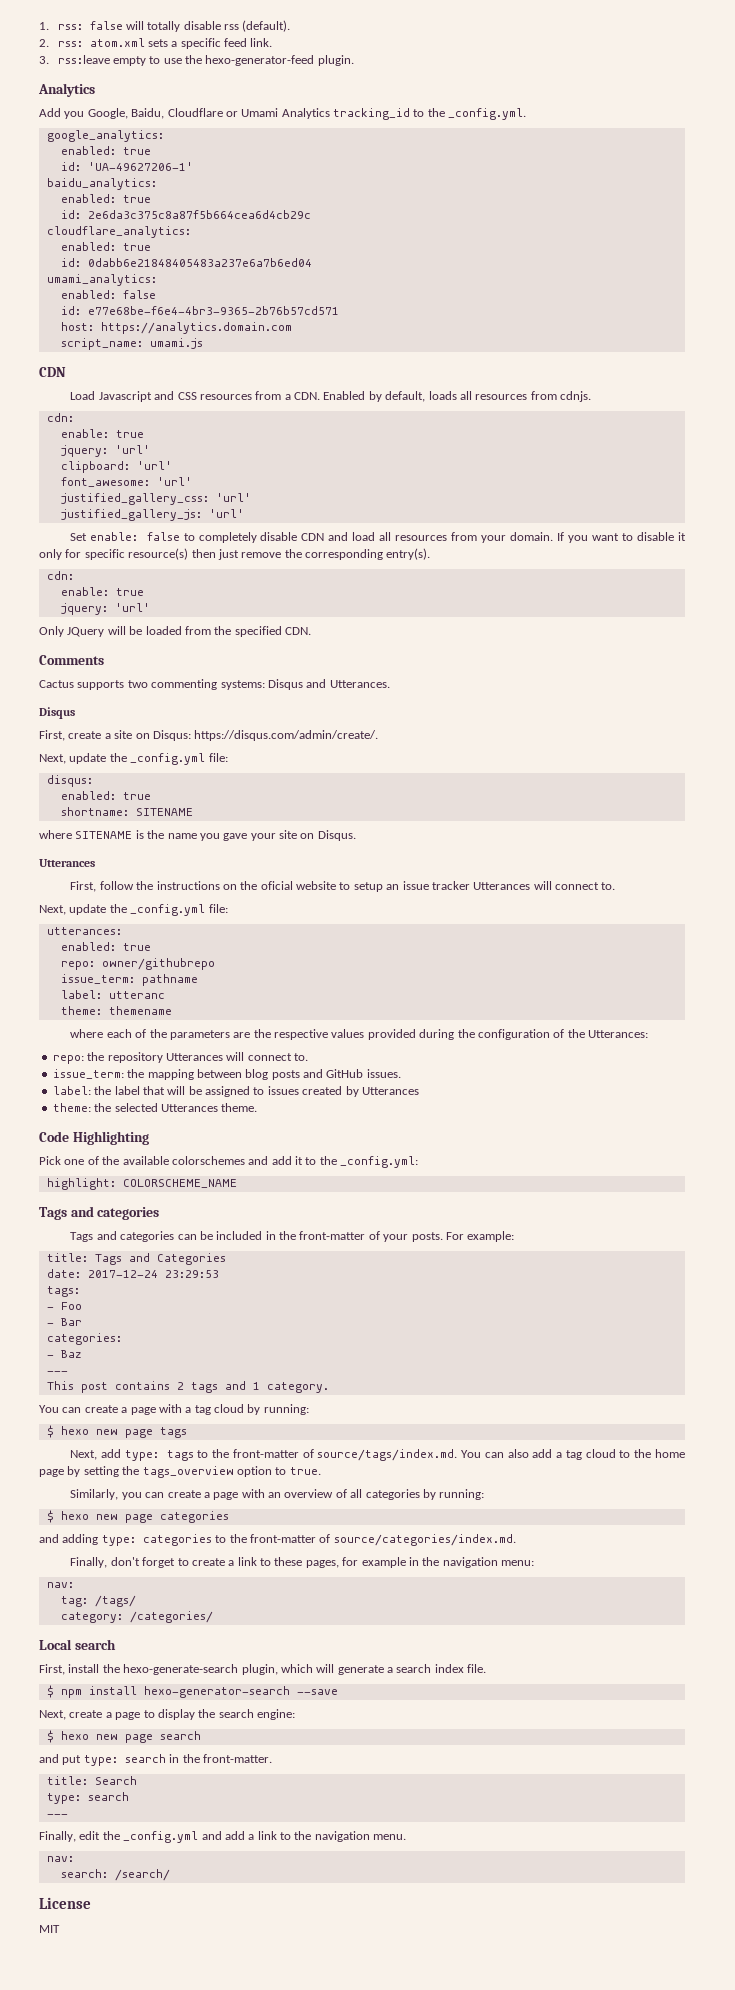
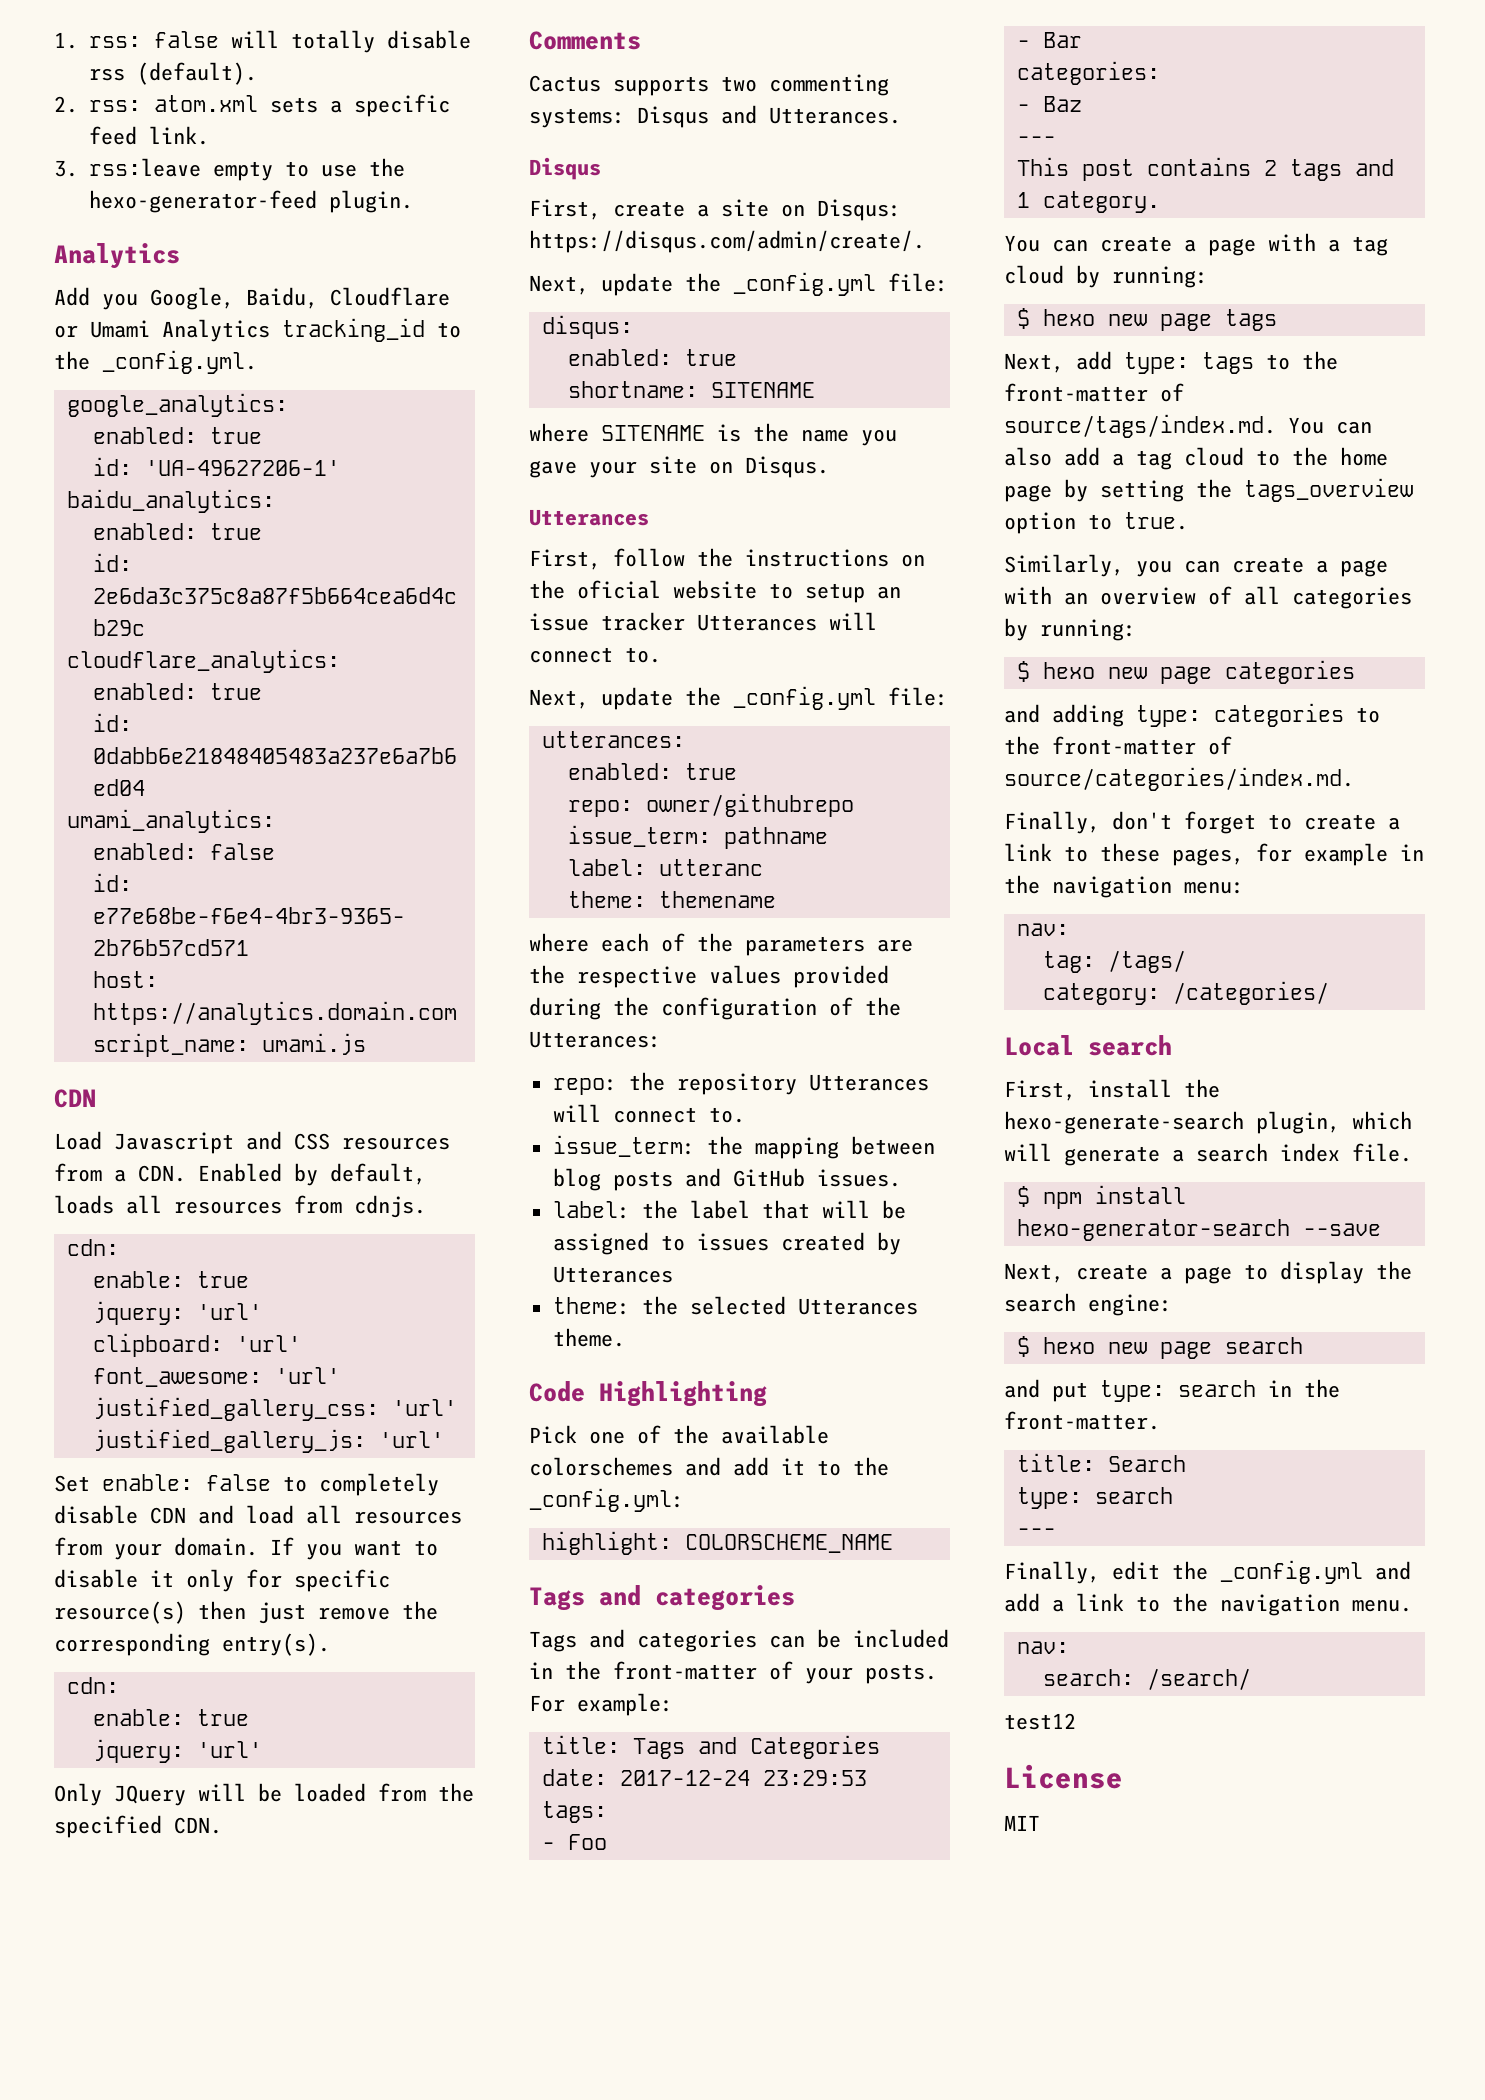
+ test12

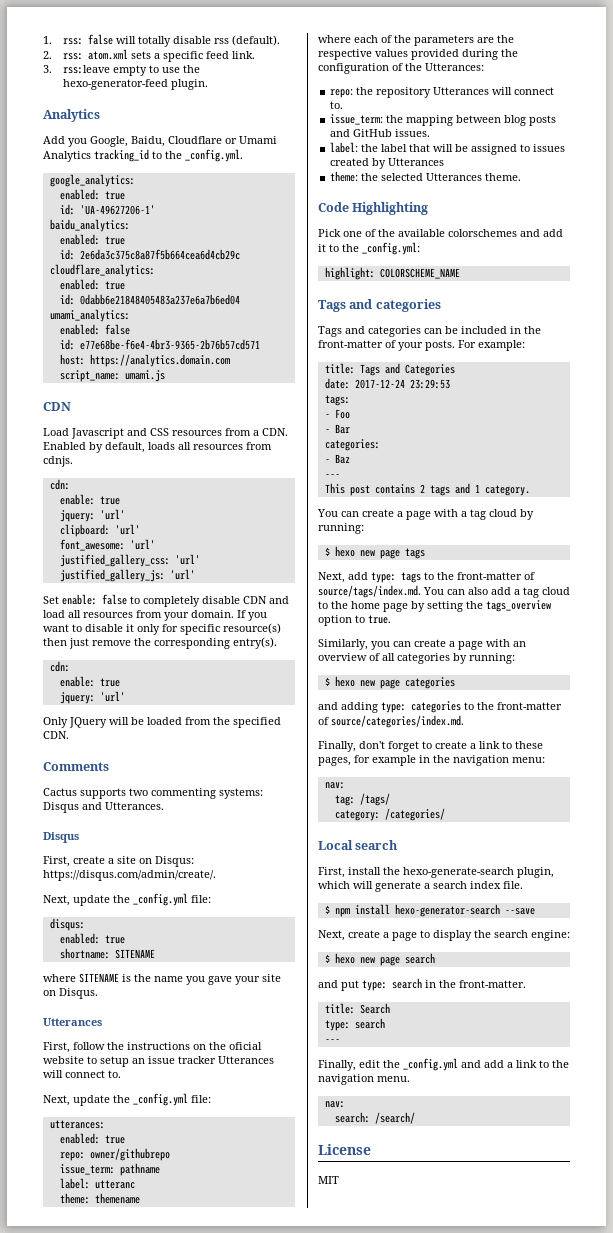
- test12

